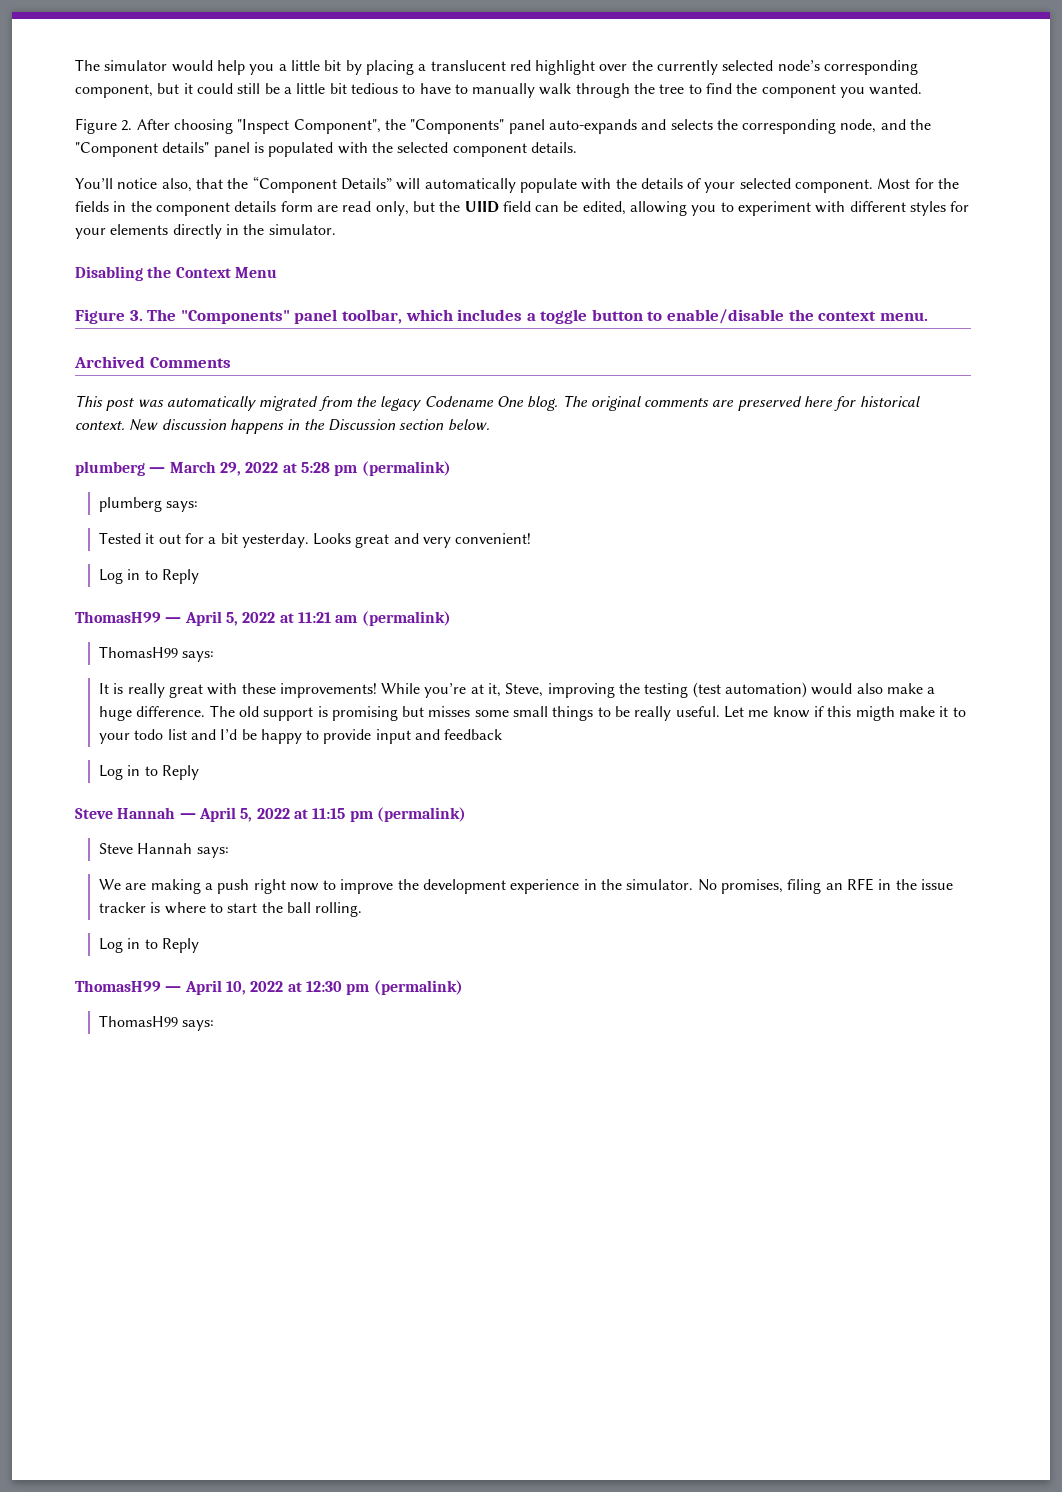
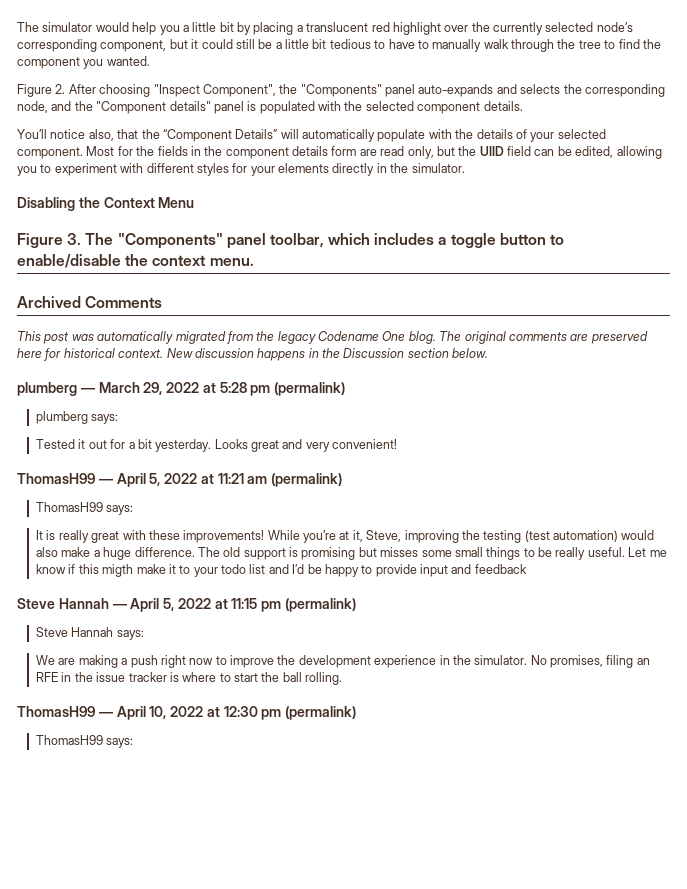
  Looks great and very convenient!
- Log in to Reply
  Let me know if this migth make it to your todo list and I’d be happy to provide input and feedback
- Log in to Reply
  No promises, filing an RFE in the issue tracker is where to start the ball rolling.
- Log in to Reply

